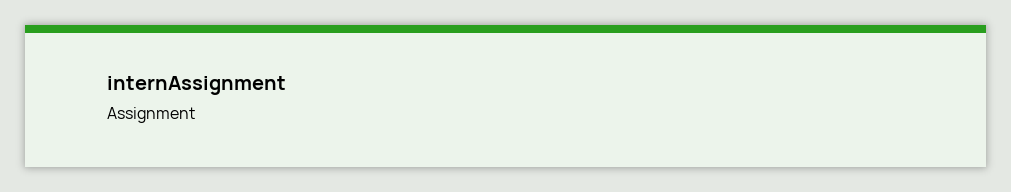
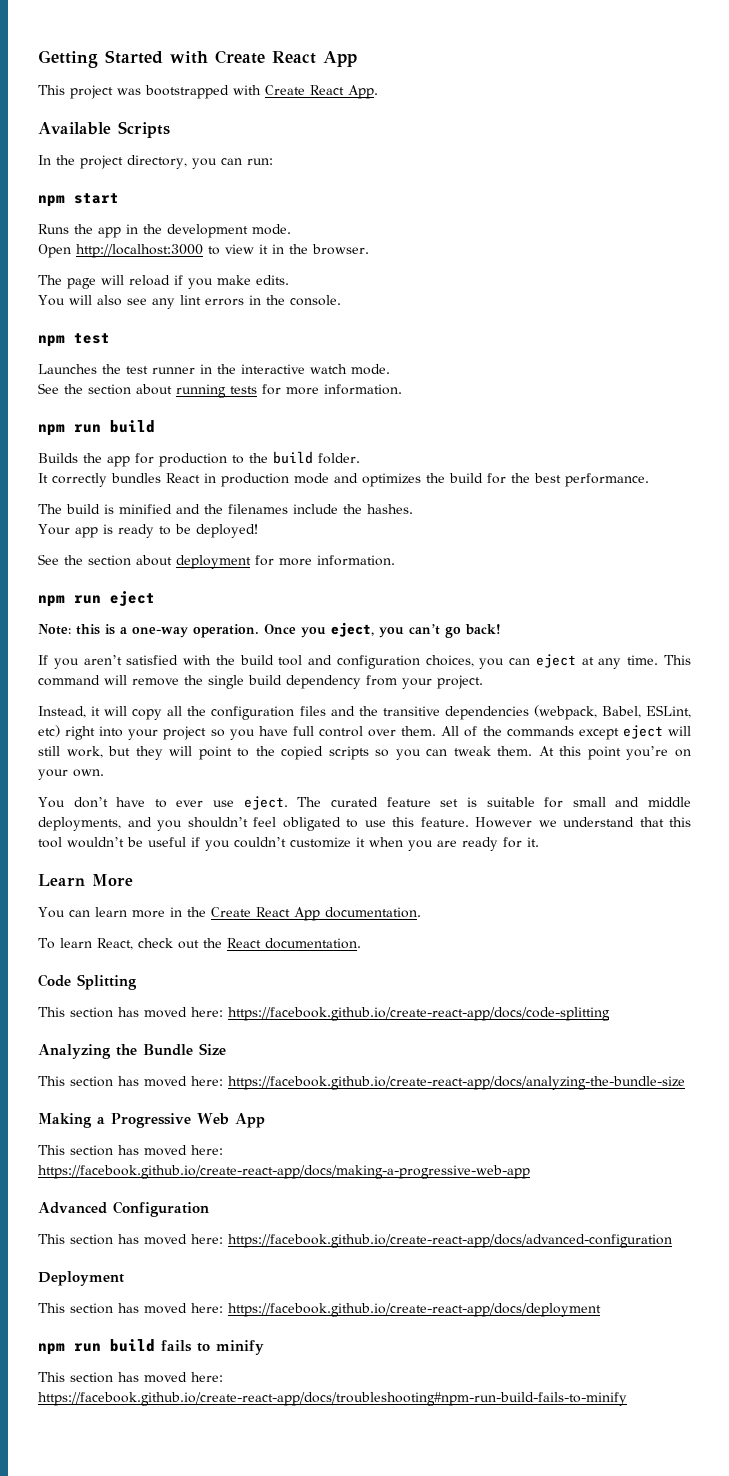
- internAssignment
- Assignment
+ Getting Started with Create React App
+ This project was bootstrapped with Create React App.
+ Available Scripts
+ In the project directory, you can run:
+ npm start
+ Runs the app in the development mode.
+ Open http://localhost:3000 to view it in the browser.
+ The page will reload if you make edits.
+ You will also see any lint errors in the console.
+ npm test
+ Launches the test runner in the interactive watch mode.
+ See the section about running tests for more information.
+ npm run build
+ Builds the app for production to the build folder.
+ It correctly bundles React in production mode and optimizes the build for the best performance.
+ The build is minified and the filenames include the hashes.
+ Your app is ready to be deployed!
+ See the section about deployment for more information.
+ npm run eject
+ Note: this is a one-way operation. Once you eject, you can’t go back!
+ If you aren’t satisfied with the build tool and configuration choices, you can eject at any time. This command will remove the single build dependency from your project.
+ Instead, it will copy all the configuration files and the transitive dependencies (webpack, Babel, ESLint, etc) right into your project so you have full control over them. All of the commands except eject will still work, but they will point to the copied scripts so you can tweak them. At this point you’re on your own.
+ You don’t have to ever use eject. The curated feature set is suitable for small and middle deployments, and you shouldn’t feel obligated to use this feature. However we understand that this tool wouldn’t be useful if you couldn’t customize it when you are ready for it.
+ Learn More
+ You can learn more in the Create React App documentation.
+ To learn React, check out the React documentation.
+ Code Splitting
+ This section has moved here: https://facebook.github.io/create-react-app/docs/code-splitting
+ Analyzing the Bundle Size
+ This section has moved here: https://facebook.github.io/create-react-app/docs/analyzing-the-bundle-size
+ Making a Progressive Web App
+ This section has moved here: https://facebook.github.io/create-react-app/docs/making-a-progressive-web-app
+ Advanced Configuration
+ This section has moved here: https://facebook.github.io/create-react-app/docs/advanced-configuration
+ Deployment
+ This section has moved here: https://facebook.github.io/create-react-app/docs/deployment
+ npm run build fails to minify
+ This section has moved here: https://facebook.github.io/create-react-app/docs/troubleshooting#npm-run-build-fails-to-minify

